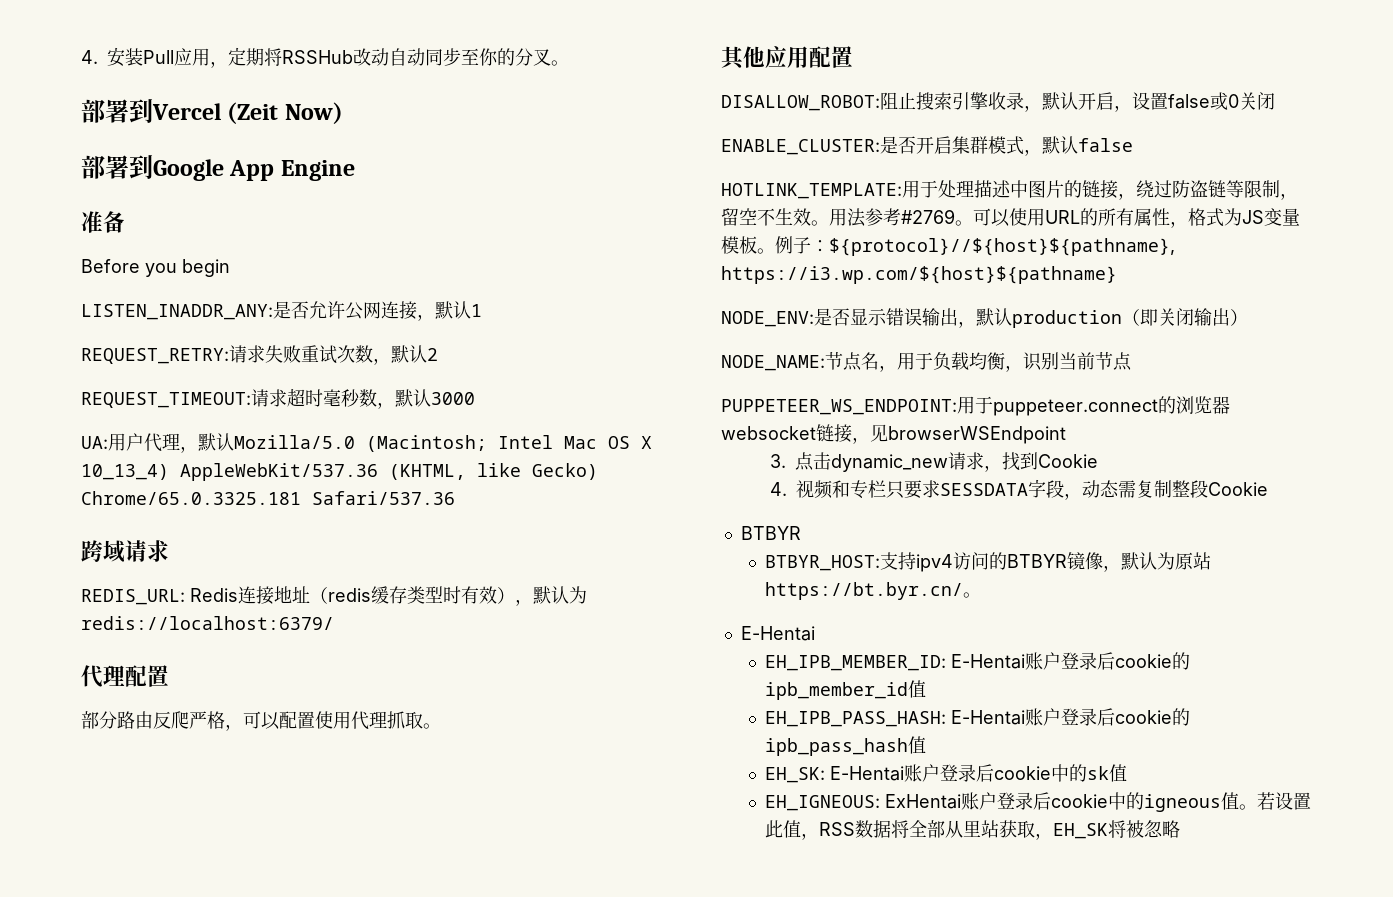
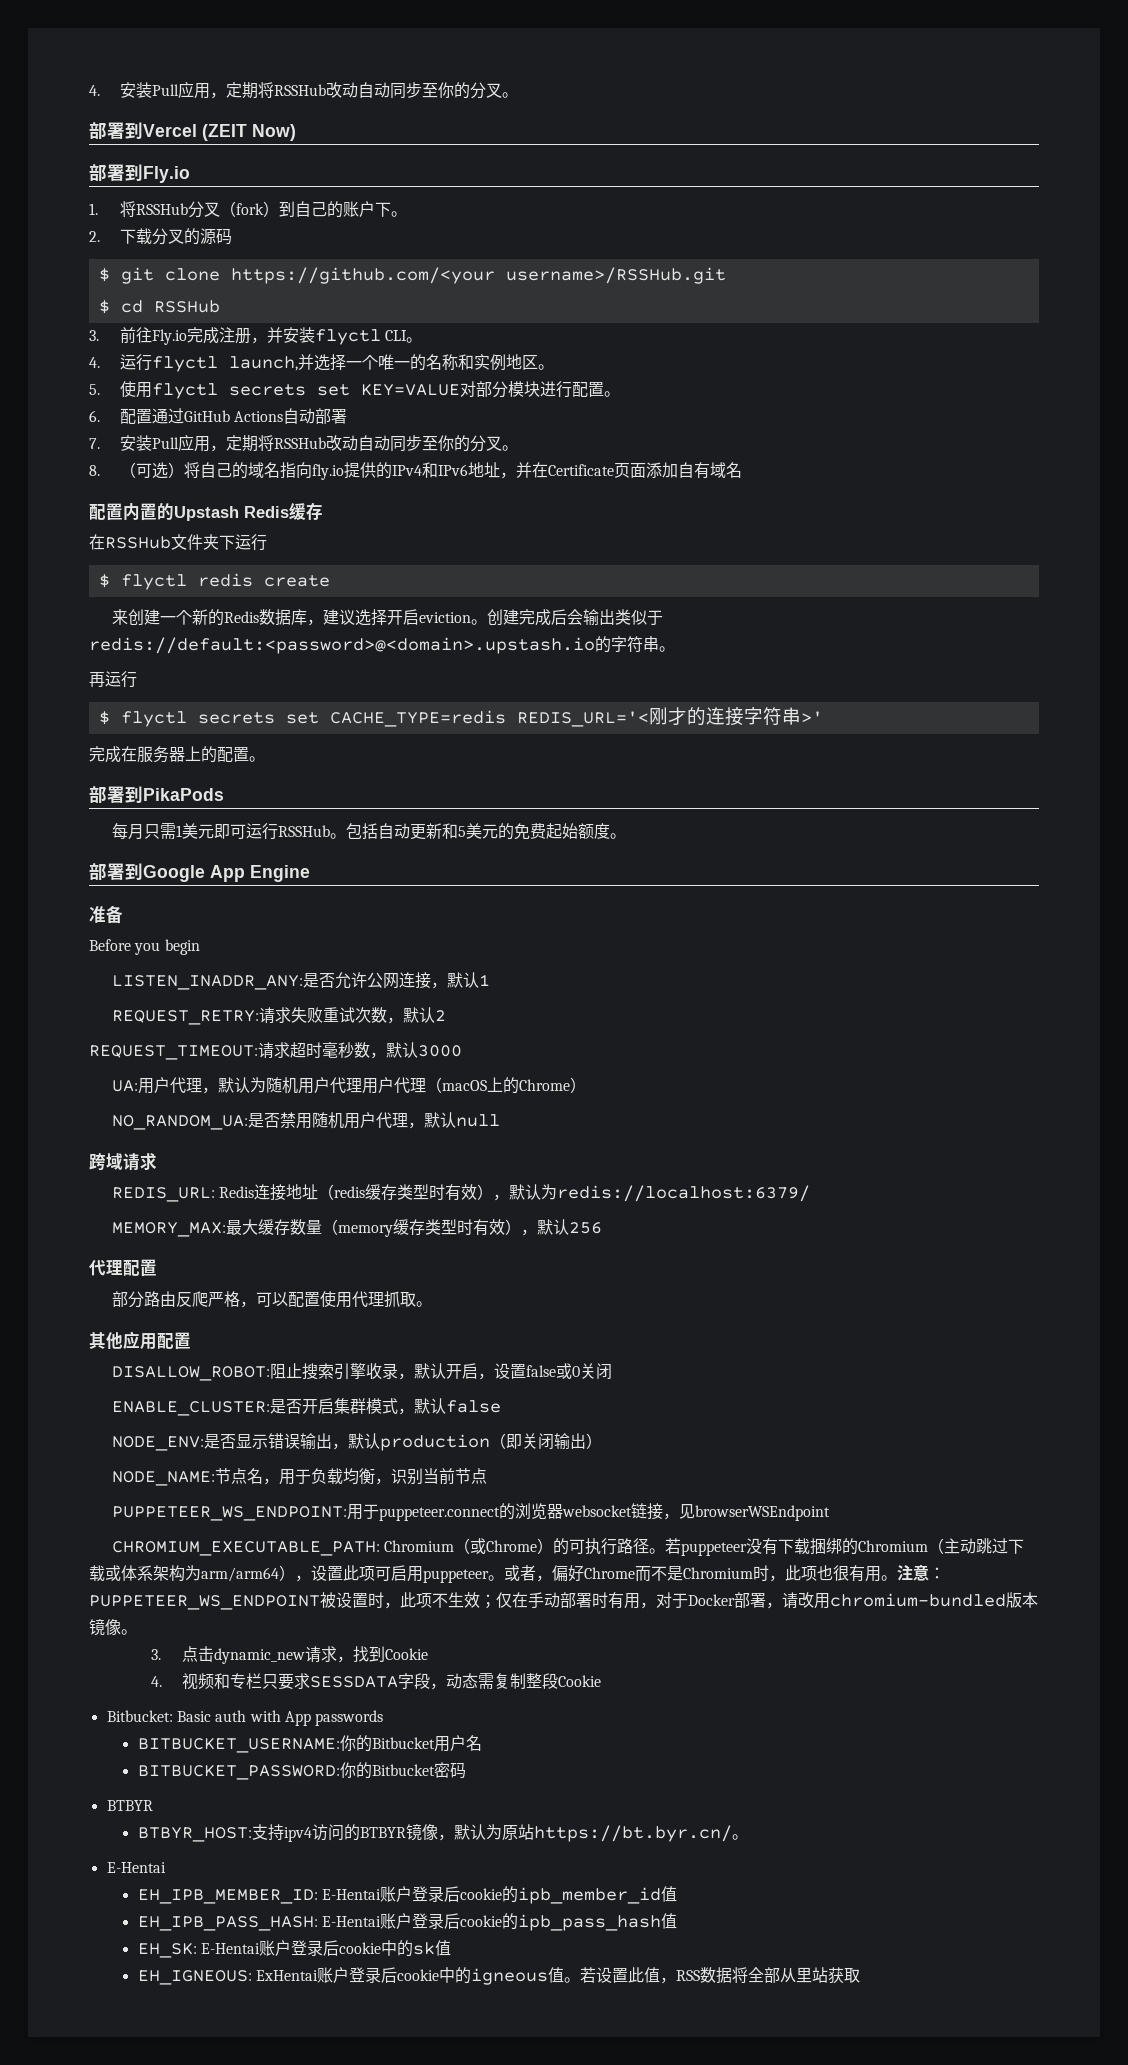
- 部署到Vercel (Zeit Now)
+ 部署到Vercel (ZEIT Now)
+ 部署到Fly.io
+ 1.将RSSHub分叉（fork）到自己的账户下。
+ 2.下载分叉的源码
+ $ git clone https://github.com/<your username>/RSSHub.git
+ $ cd RSSHub
+ 3.前往Fly.io完成注册，并安装flyctl CLI。
+ 4.运行flyctl launch,并选择一个唯一的名称和实例地区。
+ 5.使用flyctl secrets set KEY=VALUE对部分模块进行配置。
+ 6.配置通过GitHub Actions自动部署
+ 7.安装Pull应用，定期将RSSHub改动自动同步至你的分叉。
+ 8.（可选）将自己的域名指向fly.io提供的IPv4和IPv6地址，并在Certificate页面添加自有域名
+ 配置内置的Upstash Redis缓存
+ 在RSSHub文件夹下运行
+ $ flyctl redis create
+ 来创建一个新的Redis数据库，建议选择开启eviction。创建完成后会输出类似于redis://default:<password>@<domain>.upstash.io的字符串。
+ 再运行
+ $ flyctl secrets set CACHE_TYPE=redis REDIS_URL='<刚才的连接字符串>'
+ 完成在服务器上的配置。
+ 部署到PikaPods
+ 每月只需1美元即可运行RSSHub。包括自动更新和5美元的免费起始额度。
- UA:用户代理，默认Mozilla/5.0 (Macintosh; Intel Mac OS X 10_13_4) AppleWebKit/537.36 (KHTML, like Gecko) Chrome/65.0.3325.181 Safari/537.36
+ UA:用户代理，默认为随机用户代理用户代理（macOS上的Chrome）
+ NO_RANDOM_UA:是否禁用随机用户代理，默认null
+ MEMORY_MAX:最大缓存数量（memory缓存类型时有效），默认256
- HOTLINK_TEMPLATE:用于处理描述中图片的链接，绕过防盗链等限制，留空不生效。用法参考#2769。可以使用URL的所有属性，格式为JS变量模板。例子：${protocol}//${host}${pathname}, https://i3.wp.com/${host}${pathname}
+ CHROMIUM_EXECUTABLE_PATH: Chromium（或Chrome）的可执行路径。若puppeteer没有下载捆绑的Chromium（主动跳过下载或体系架构为arm/arm64），设置此项可启用puppeteer。或者，偏好Chrome而不是Chromium时，此项也很有用。注意：PUPPETEER_WS_ENDPOINT被设置时，此项不生效；仅在手动部署时有用，对于Docker部署，请改用chromium-bundled版本镜像。
+ Bitbucket: Basic auth with App passwords
+ BITBUCKET_USERNAME:你的Bitbucket用户名
+ BITBUCKET_PASSWORD:你的Bitbucket密码
- 若设置此值，RSS数据将全部从里站获取，EH_SK将被忽略
+ 若设置此值，RSS数据将全部从里站获取

